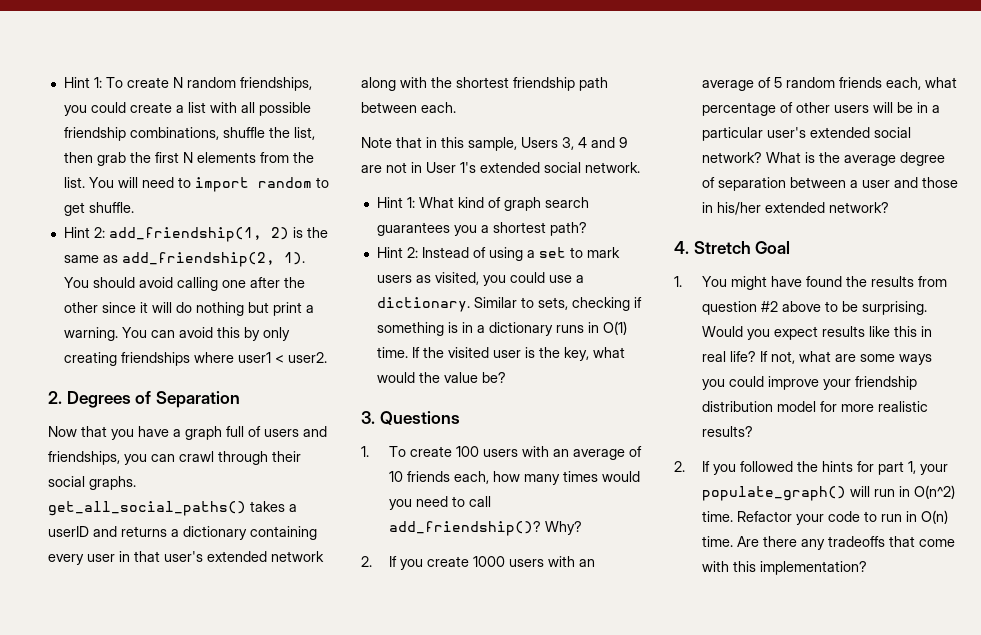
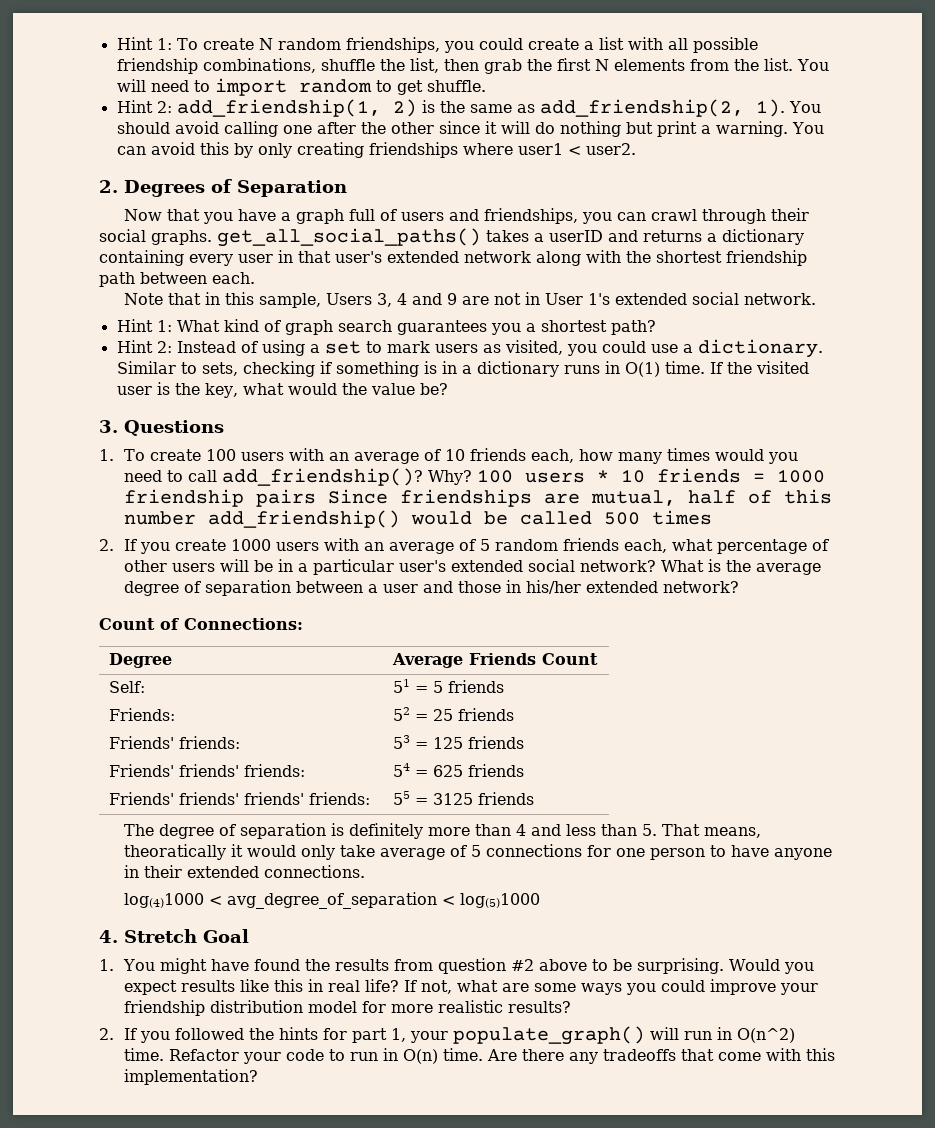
+ 100 users * 10 friends = 1000 friendship pairs Since friendships are mutual, half of this number add_friendship() would be called 500 times
+ Count of Connections:
+ Degree | Average Friends Count
+ Self: | 51 = 5 friends
+ Friends: | 52 = 25 friends
+ Friends' friends: | 53 = 125 friends
+ Friends' friends' friends: | 54 = 625 friends
+ Friends' friends' friends' friends: | 55 = 3125 friends
+ The degree of separation is definitely more than 4 and less than 5. That means, theoratically it would only take average of 5 connections for one person to have anyone in their extended connections.
+ log(4)1000 < avg_degree_of_separation < log(5)1000

